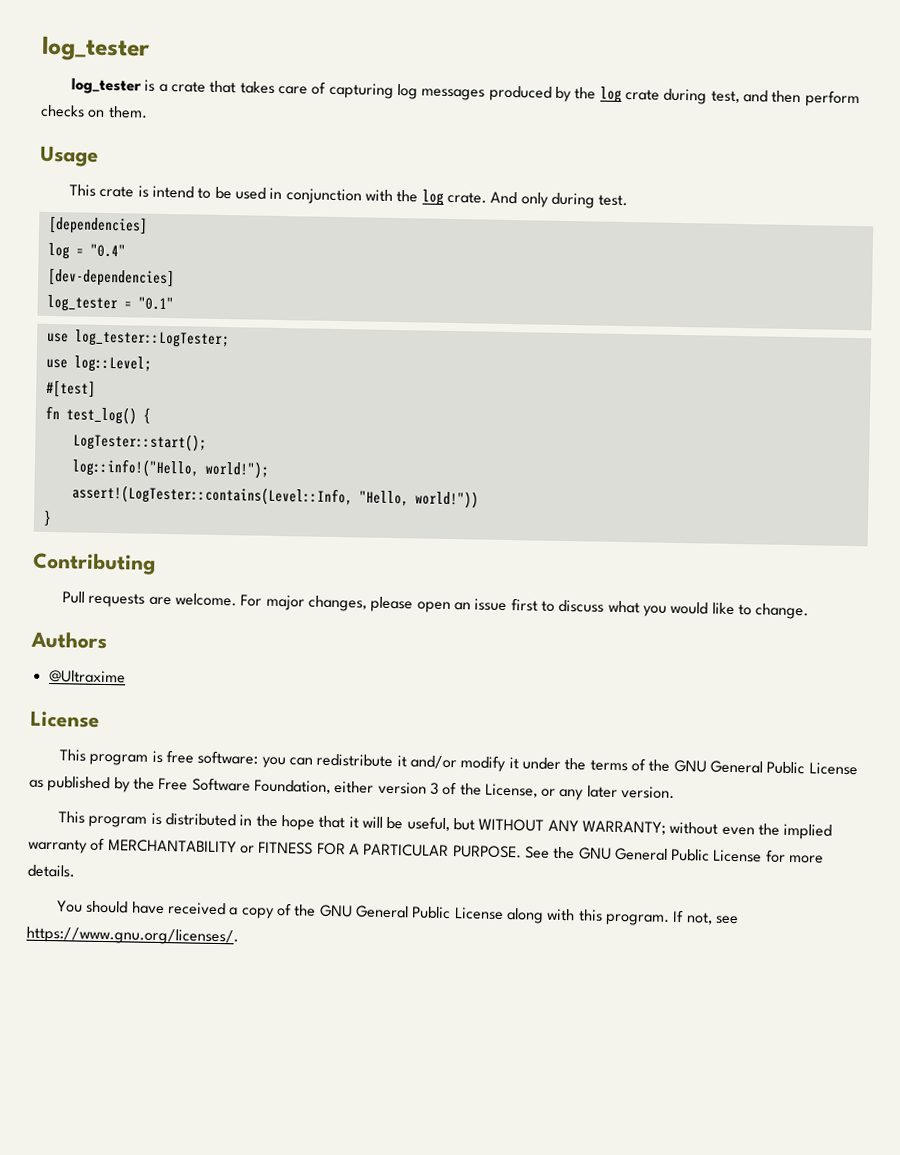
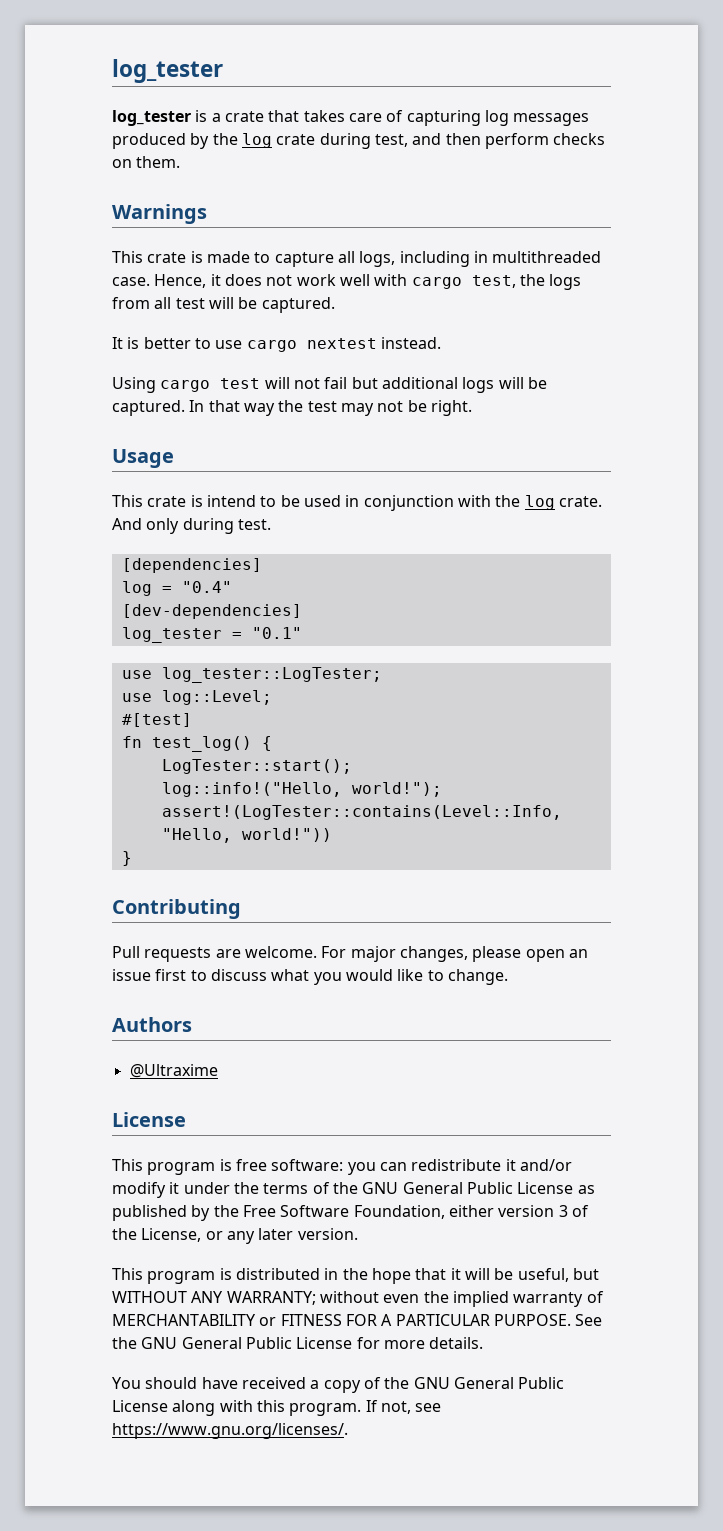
+ Warnings
+ This crate is made to capture all logs, including in multithreaded case. Hence, it does not work well with cargo test, the logs from all test will be captured.
+ It is better to use cargo nextest instead.
+ Using cargo test will not fail but additional logs will be captured. In that way the test may not be right.

